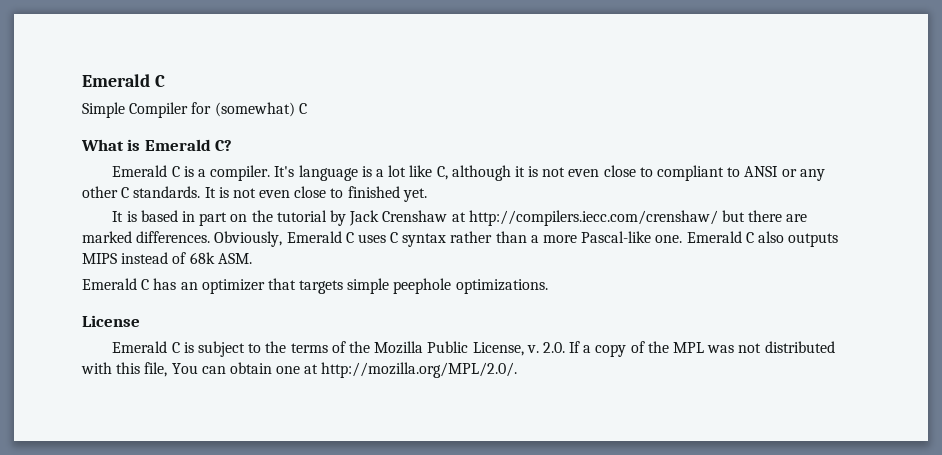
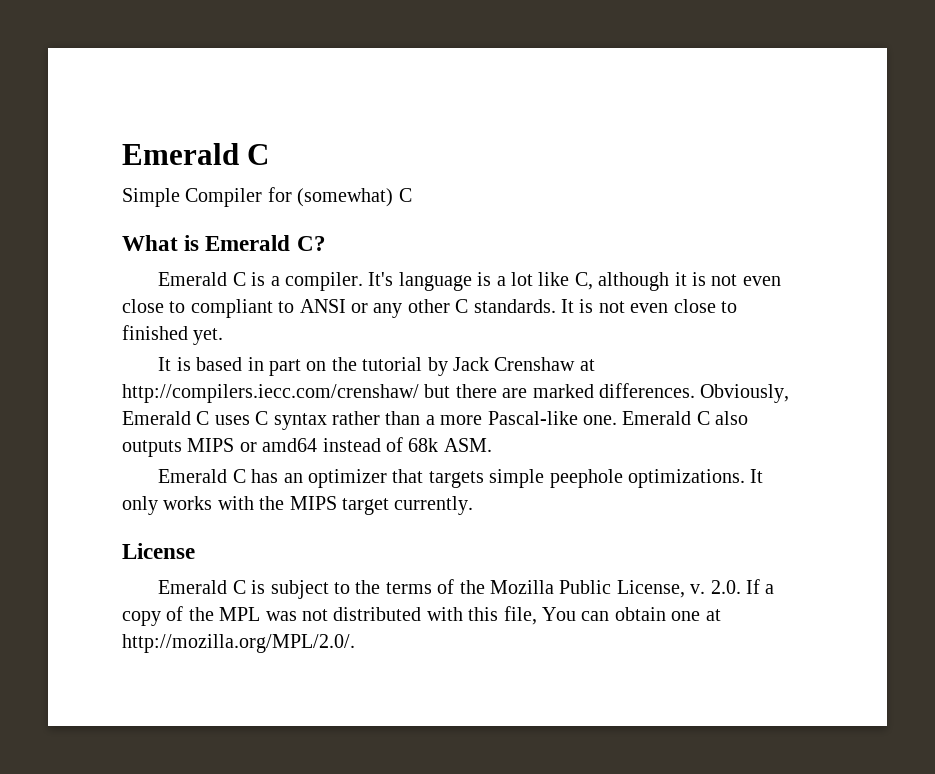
- Emerald C also outputs MIPS instead of 68k ASM.
+ Emerald C also outputs MIPS or amd64 instead of 68k ASM.
+ It only works with the MIPS target currently.

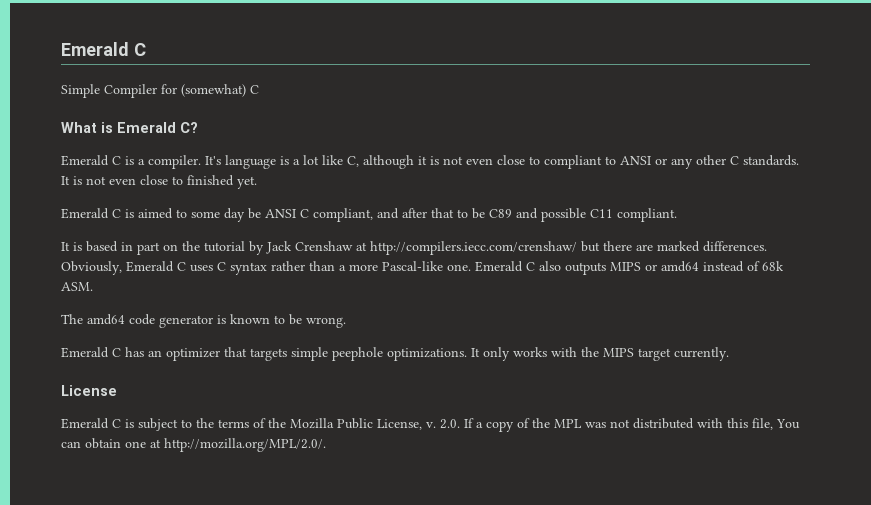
+ Emerald C is aimed to some day be ANSI C compliant, and after that to be C89 and possible C11 compliant.
+ The amd64 code generator is known to be wrong.

